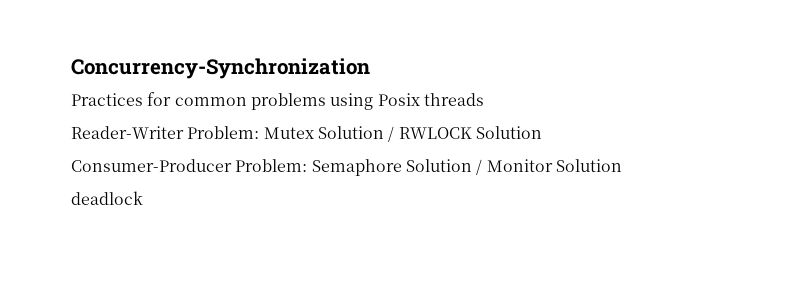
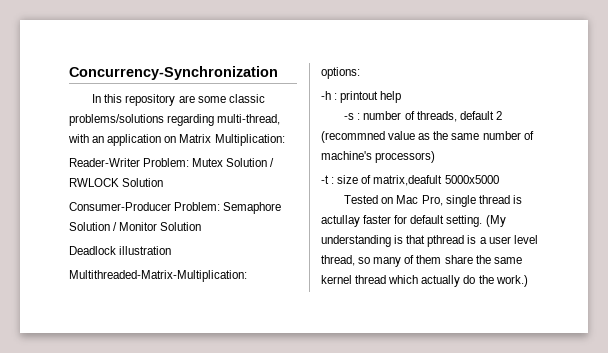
- Practices for common problems using Posix threads
+ In this repository are some classic problems/solutions regarding multi-thread, with an application on Matrix Multiplication:
- deadlock
+ Deadlock illustration
+ Multithreaded-Matrix-Multiplication:
+ options:
+ -h : printout help
+ -s : number of threads, default 2 (recommned value as the same number of machine's processors)
+ -t : size of matrix,deafult 5000x5000
+ Tested on Mac Pro, single thread is actullay faster for default setting. (My understanding is that pthread is a user level thread, so many of them share the same kernel thread which actually do the work.)

